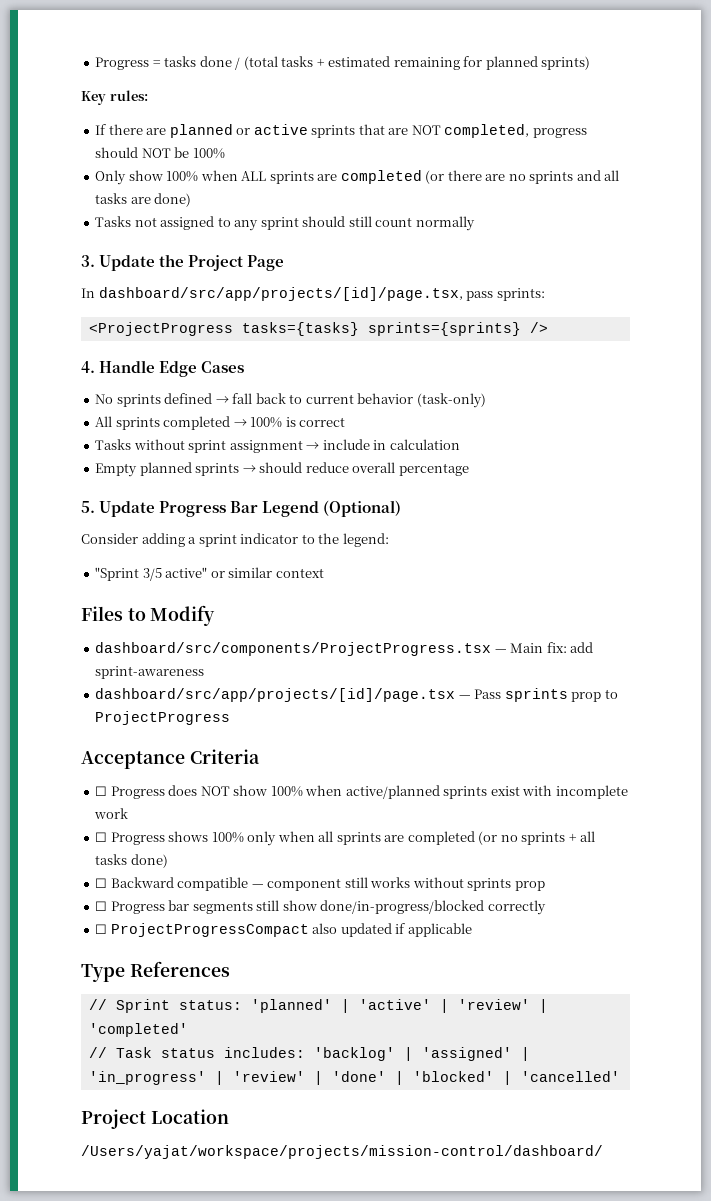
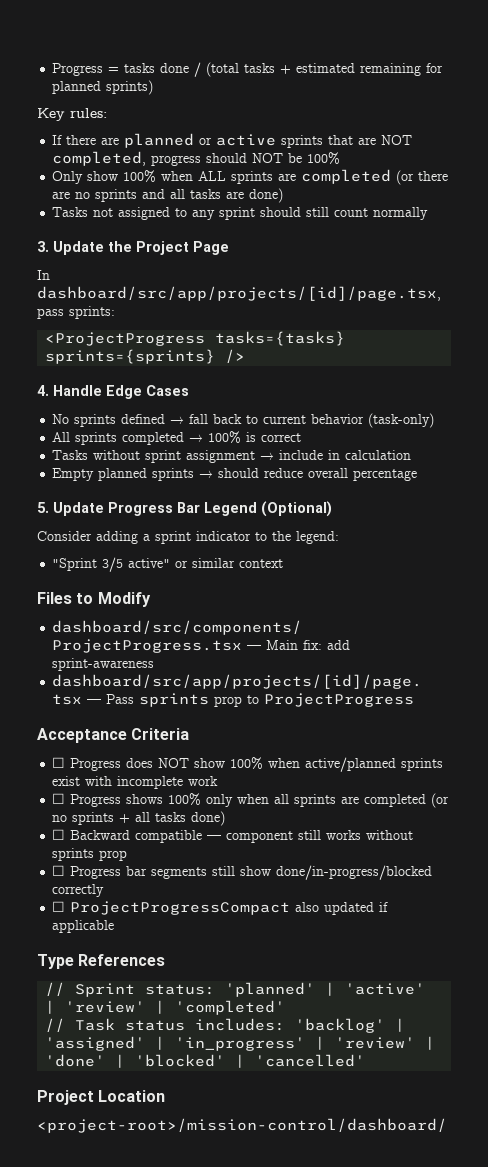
- /Users/yajat/workspace/projects/mission-control/dashboard/
+ <project-root>/mission-control/dashboard/

